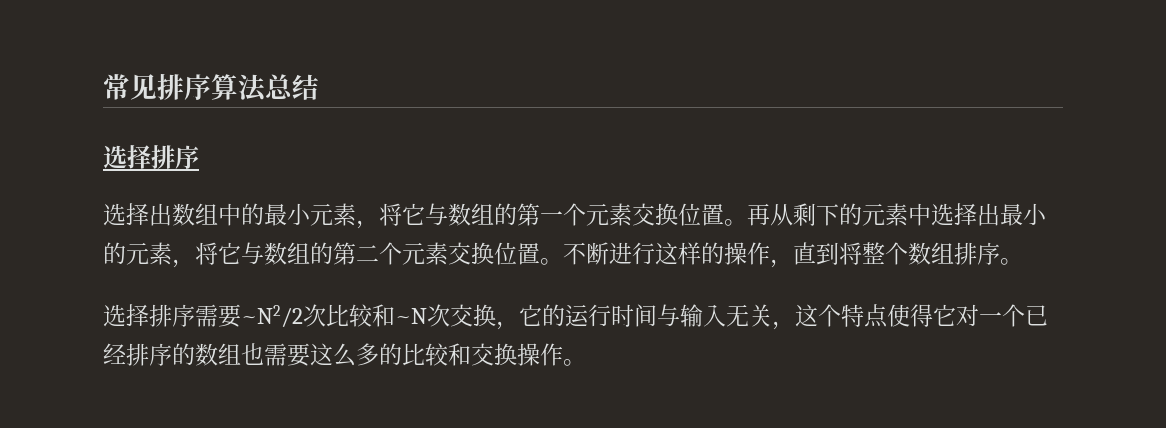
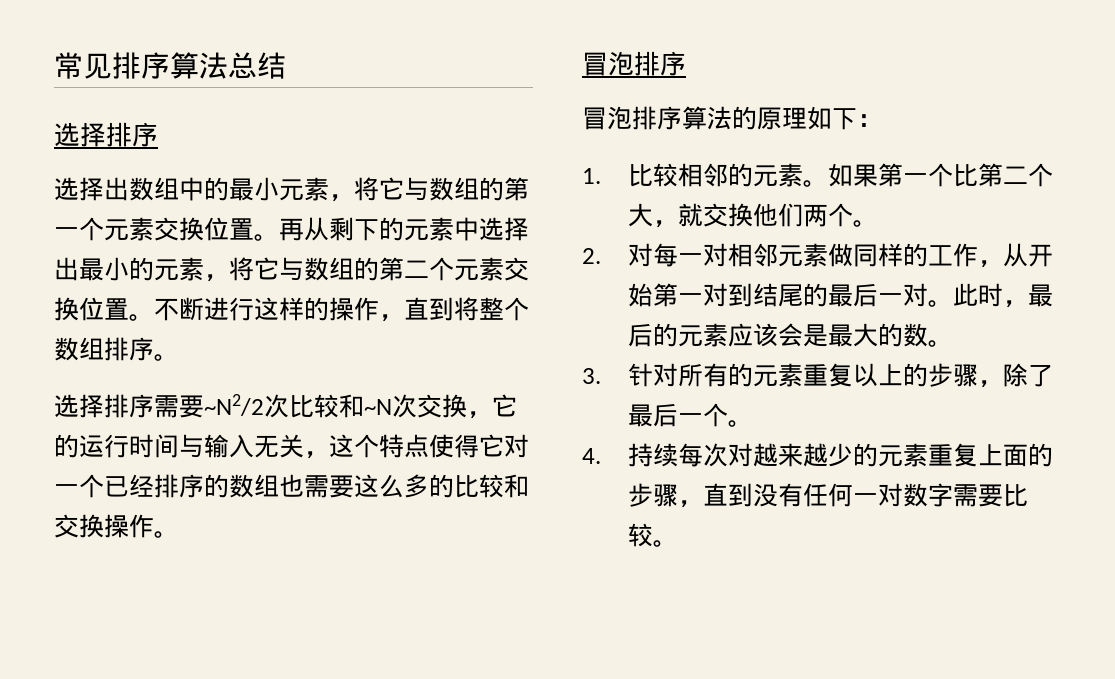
  选择排序需要~N2/2次比较和~N次交换，它的运行时间与输入无关，这个特点使得它对一个已经排序的数组也需要这么多的比较和交换操作。
+ 冒泡排序
+ 冒泡排序算法的原理如下：
+ 1.比较相邻的元素。如果第一个比第二个大，就交换他们两个。
+ 2.对每一对相邻元素做同样的工作，从开始第一对到结尾的最后一对。此时，最后的元素应该会是最大的数。
+ 3.针对所有的元素重复以上的步骤，除了最后一个。
+ 4.持续每次对越来越少的元素重复上面的步骤，直到没有任何一对数字需要比较。

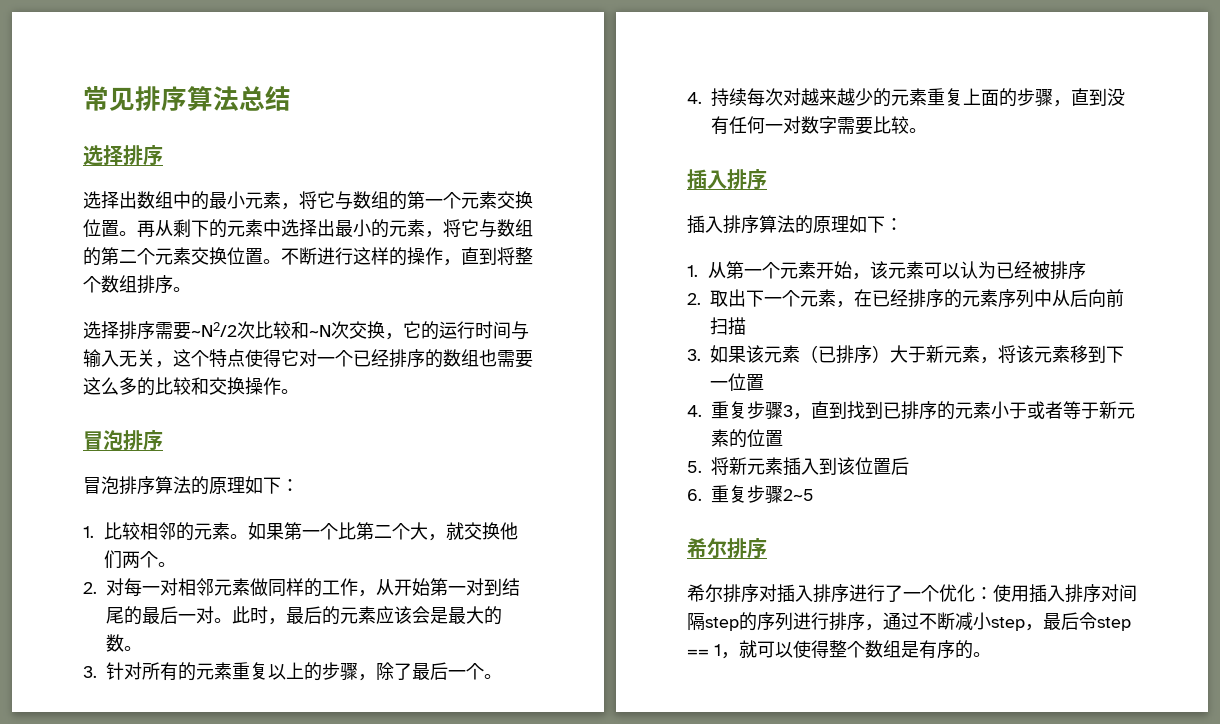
  4.持续每次对越来越少的元素重复上面的步骤，直到没有任何一对数字需要比较。
+ 插入排序
+ 插入排序算法的原理如下：
+ 1.从第一个元素开始，该元素可以认为已经被排序
+ 2.取出下一个元素，在已经排序的元素序列中从后向前扫描
+ 3.如果该元素（已排序）大于新元素，将该元素移到下一位置
+ 4.重复步骤3，直到找到已排序的元素小于或者等于新元素的位置
+ 5.将新元素插入到该位置后
+ 6.重复步骤2~5
+ 希尔排序
+ 希尔排序对插入排序进行了一个优化：使用插入排序对间隔step的序列进行排序，通过不断减小step，最后令step == 1，就可以使得整个数组是有序的。

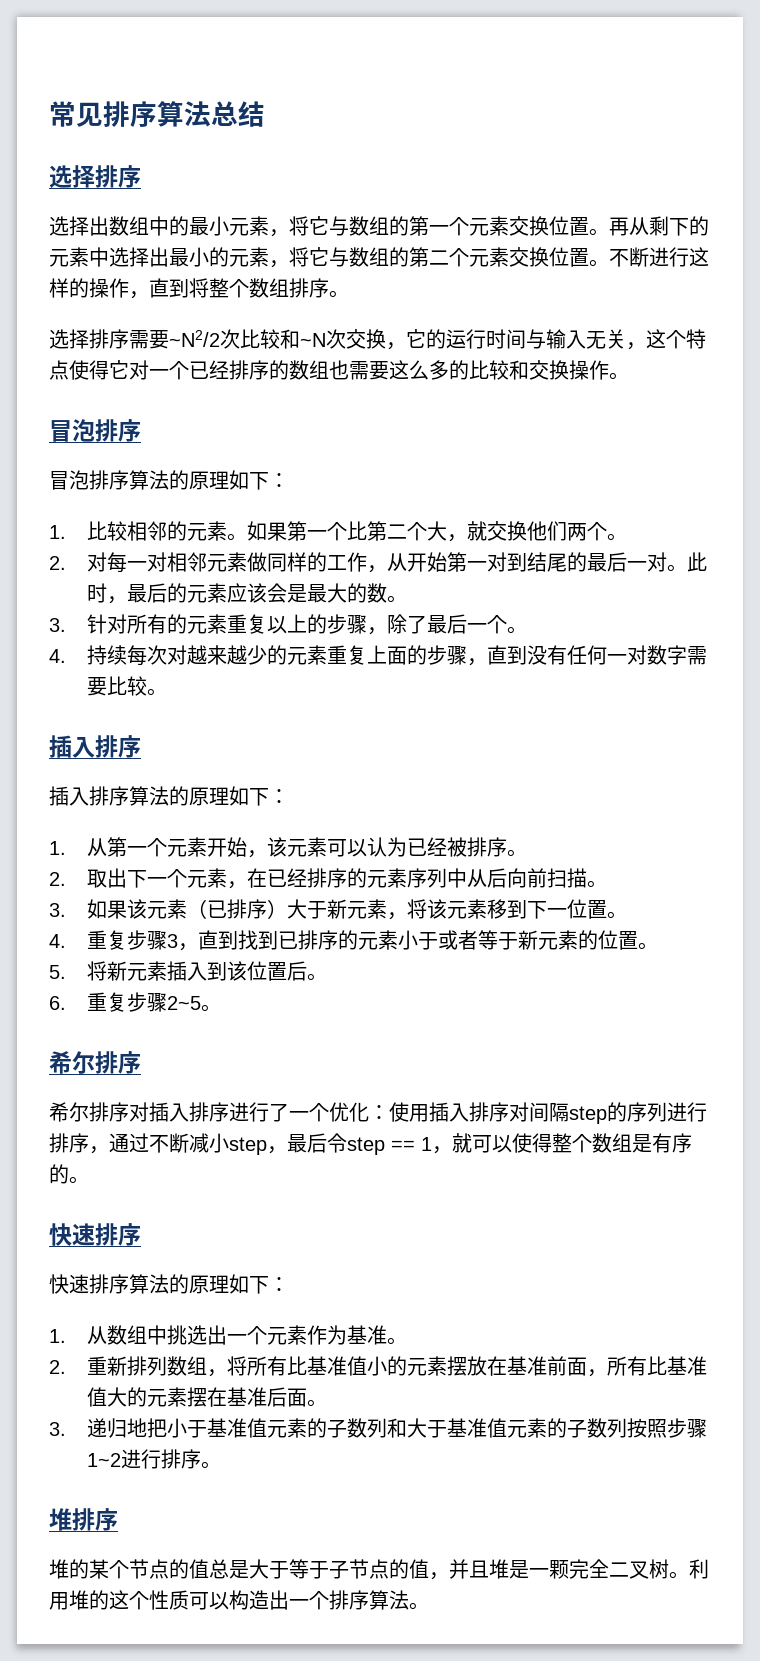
- 1.从第一个元素开始，该元素可以认为已经被排序
+ 1.从第一个元素开始，该元素可以认为已经被排序。
- 2.取出下一个元素，在已经排序的元素序列中从后向前扫描
+ 2.取出下一个元素，在已经排序的元素序列中从后向前扫描。
- 3.如果该元素（已排序）大于新元素，将该元素移到下一位置
+ 3.如果该元素（已排序）大于新元素，将该元素移到下一位置。
- 4.重复步骤3，直到找到已排序的元素小于或者等于新元素的位置
+ 4.重复步骤3，直到找到已排序的元素小于或者等于新元素的位置。
- 5.将新元素插入到该位置后
+ 5.将新元素插入到该位置后。
- 6.重复步骤2~5
+ 6.重复步骤2~5。
  希尔排序对插入排序进行了一个优化：使用插入排序对间隔step的序列进行排序，通过不断减小step，最后令step == 1，就可以使得整个数组是有序的。
+ 快速排序
+ 快速排序算法的原理如下：
+ 1.从数组中挑选出一个元素作为基准。
+ 2.重新排列数组，将所有比基准值小的元素摆放在基准前面，所有比基准值大的元素摆在基准后面。
+ 3.递归地把小于基准值元素的子数列和大于基准值元素的子数列按照步骤1~2进行排序。
+ 堆排序
+ 堆的某个节点的值总是大于等于子节点的值，并且堆是一颗完全二叉树。利用堆的这个性质可以构造出一个排序算法。

